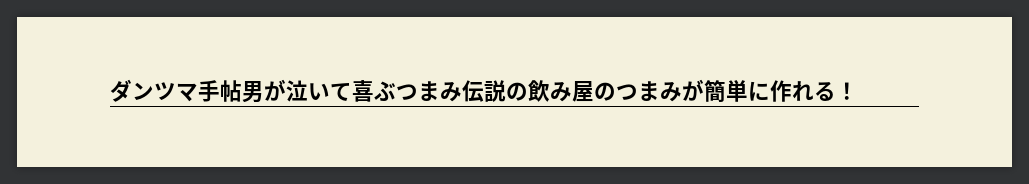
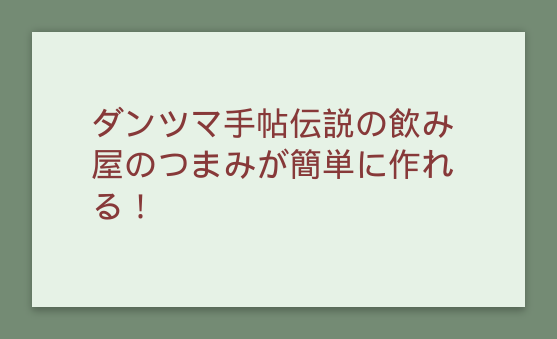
- ダンツマ手帖男が泣いて喜ぶつまみ伝説の飲み屋のつまみが簡単に作れる！
+ ダンツマ手帖伝説の飲み屋のつまみが簡単に作れる！

